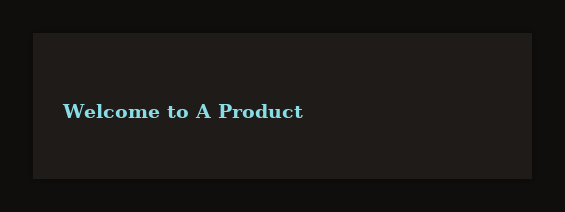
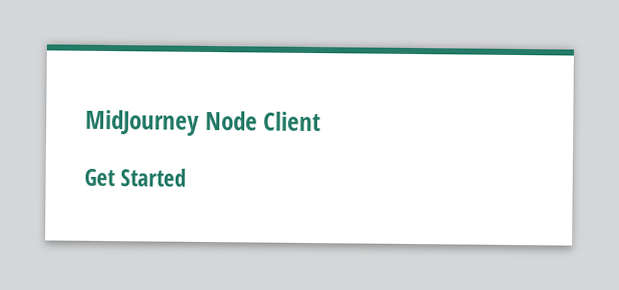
- Welcome to A Product
+ MidJourney Node Client
+ Get Started

